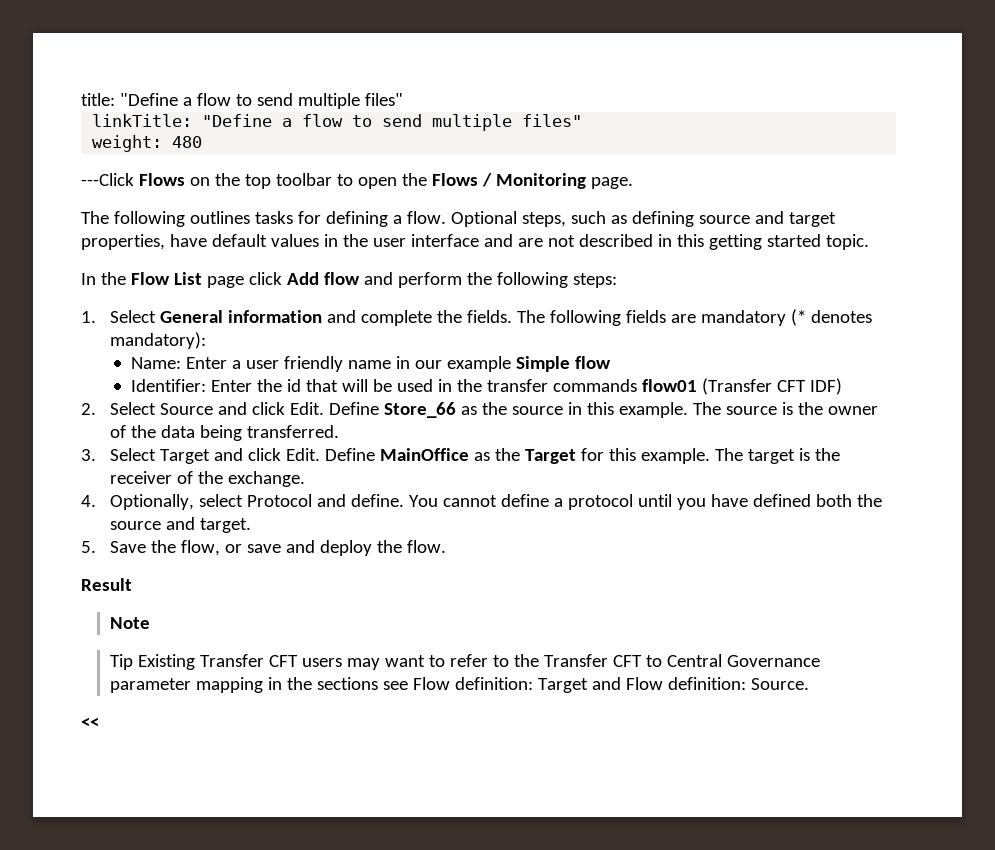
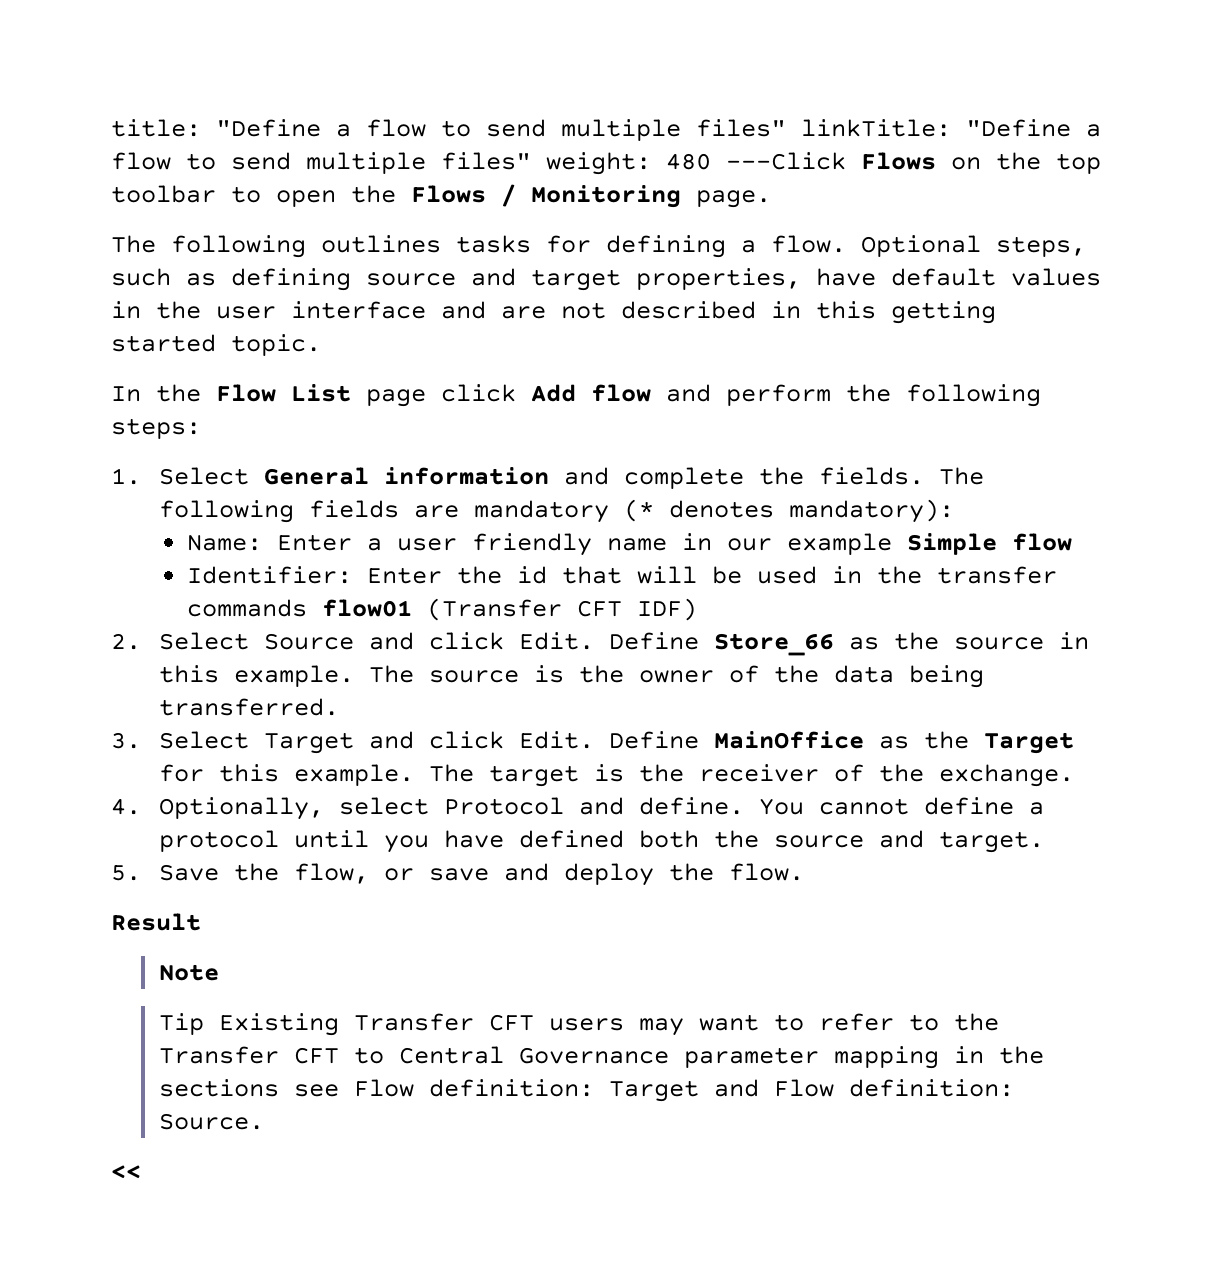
- title: "Define a flow to send multiple files"
- linkTitle: "Define a flow to send multiple files"
- weight: 480
- ---Click Flows on the top toolbar to open the Flows / Monitoring page.
+ title: "Define a flow to send multiple files" linkTitle: "Define a flow to send multiple files" weight: 480 ---Click Flows on the top toolbar to open the Flows / Monitoring page.

